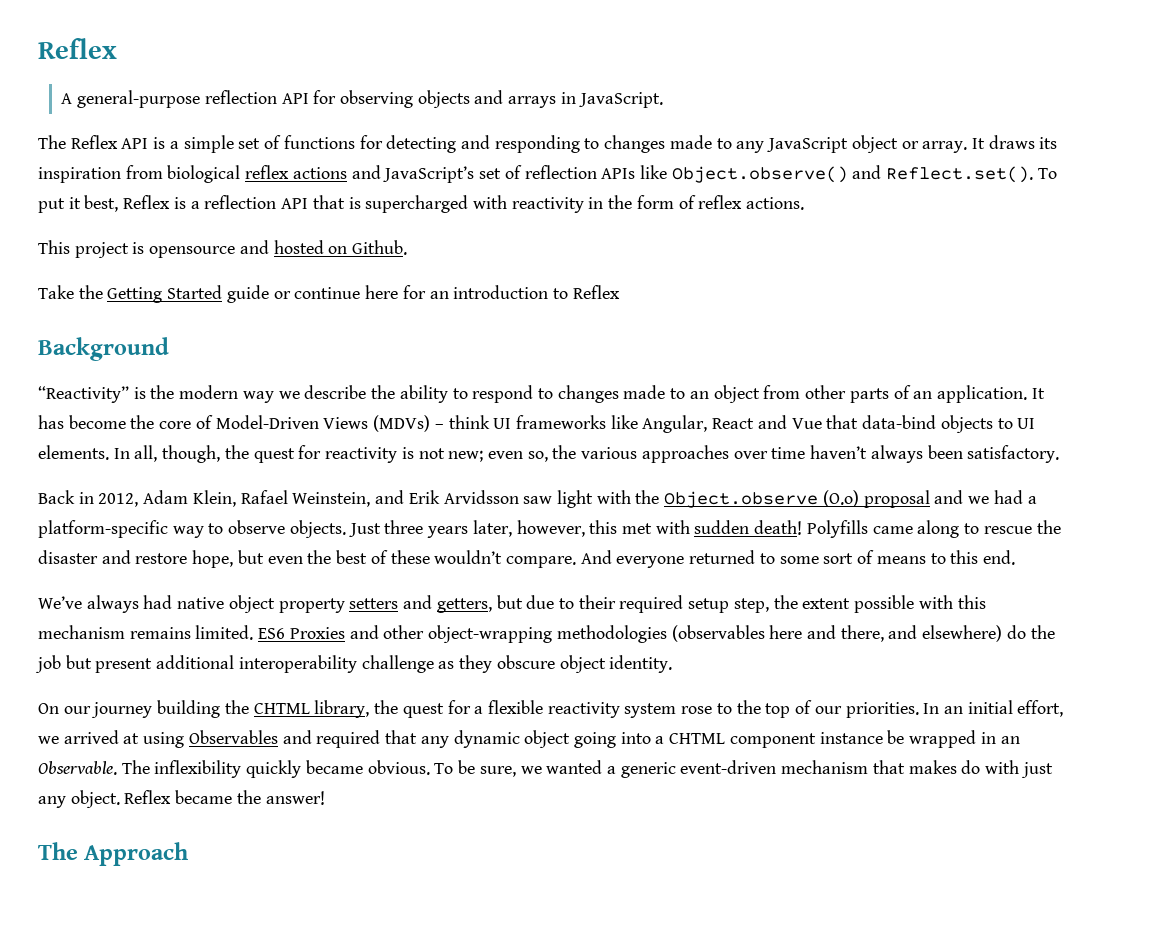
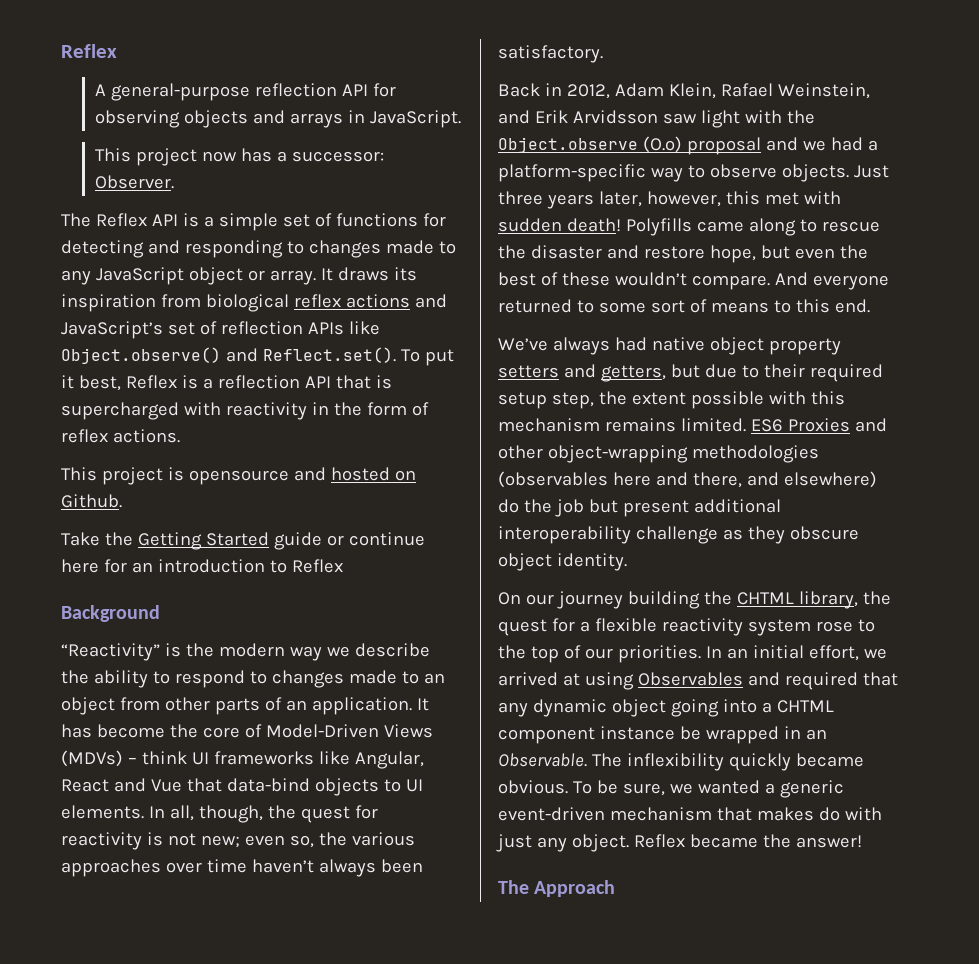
+ This project now has a successor: Observer.

